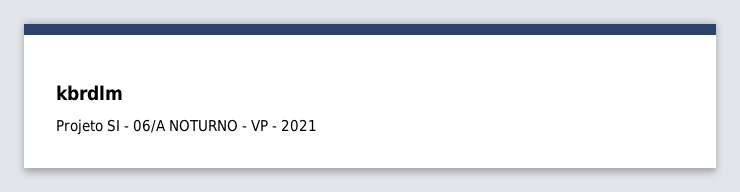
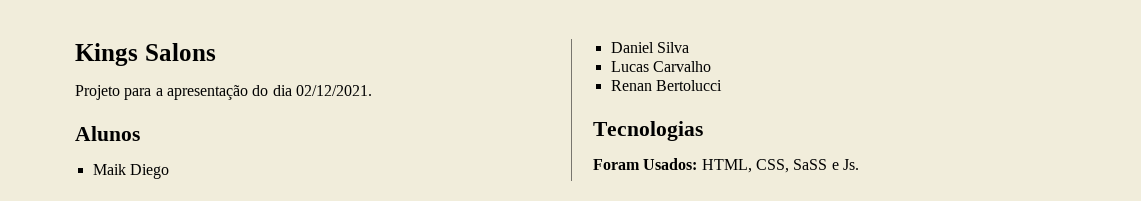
- kbrdlm
+ Kings Salons
- Projeto SI - 06/A NOTURNO - VP - 2021
+ Projeto para a apresentação do dia 02/12/2021.
+ Alunos
+ Maik Diego
+ Daniel Silva
+ Lucas Carvalho
+ Renan Bertolucci
+ Tecnologias
+ Foram Usados: HTML, CSS, SaSS e Js.

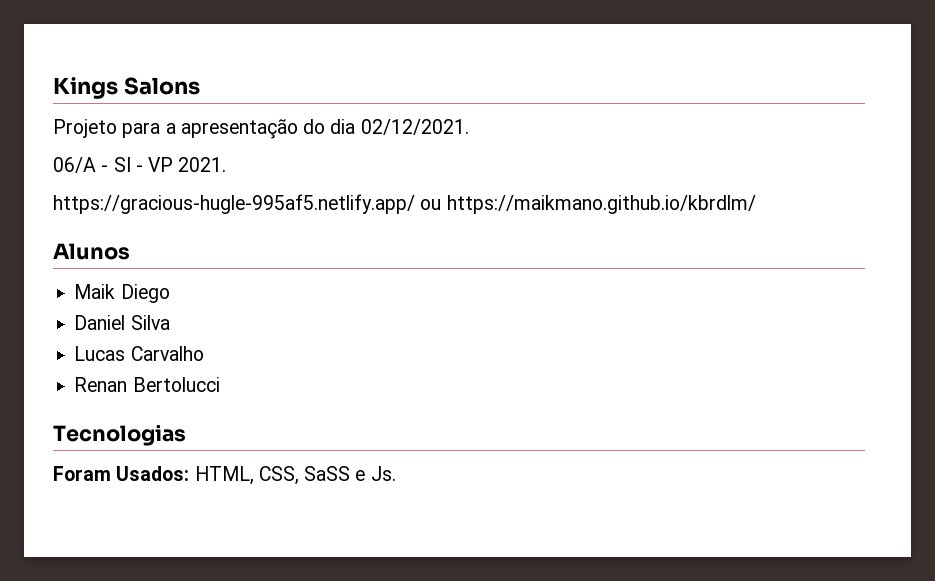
+ 06/A - SI - VP 2021.
+ https://gracious-hugle-995af5.netlify.app/ ou https://maikmano.github.io/kbrdlm/

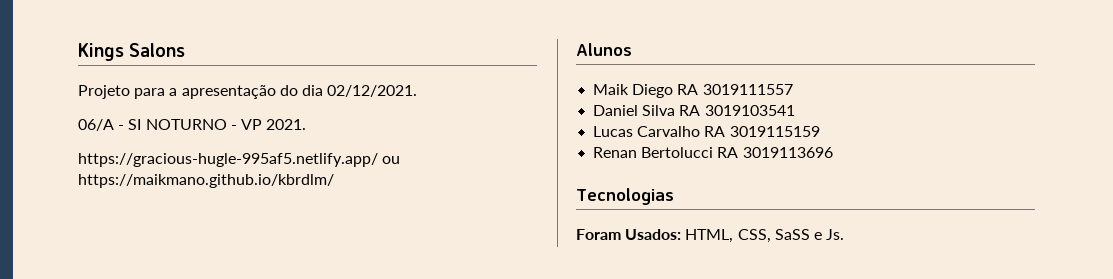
- 06/A - SI - VP 2021.
+ 06/A - SI NOTURNO - VP 2021.
- Maik Diego
+ Maik Diego RA 3019111557
- Daniel Silva
+ Daniel Silva RA 3019103541
- Lucas Carvalho
+ Lucas Carvalho RA 3019115159
- Renan Bertolucci
+ Renan Bertolucci RA 3019113696

